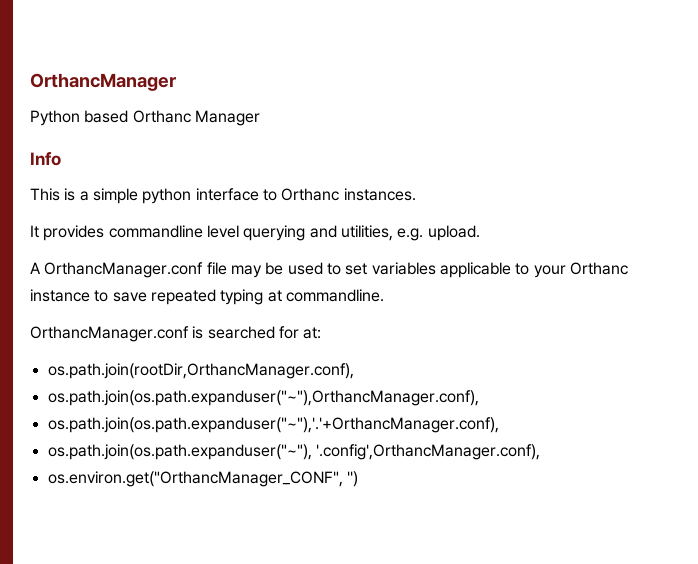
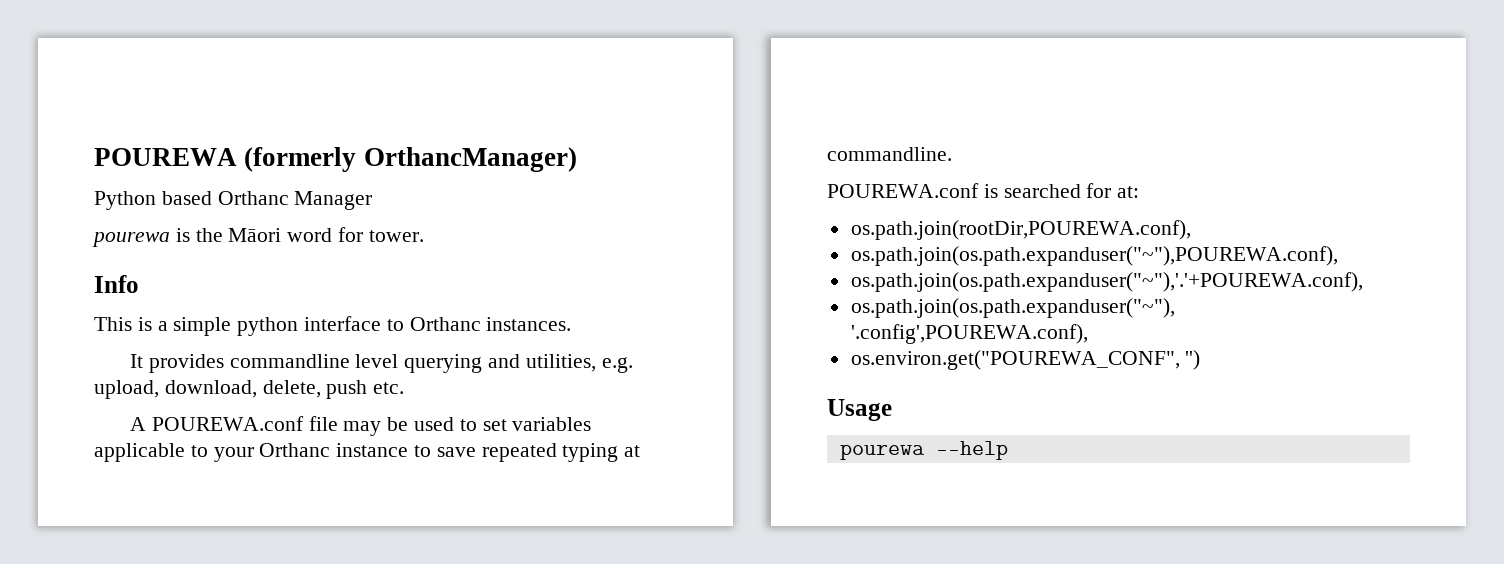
- OrthancManager
+ POUREWA (formerly OrthancManager)
+ pourewa is the Māori word for tower.
- It provides commandline level querying and utilities, e.g. upload.
+ It provides commandline level querying and utilities, e.g. upload, download, delete, push etc.
- A OrthancManager.conf file may be used to set variables applicable to your Orthanc instance to save repeated typing at commandline.
+ A POUREWA.conf file may be used to set variables applicable to your Orthanc instance to save repeated typing at commandline.
- OrthancManager.conf is searched for at:
+ POUREWA.conf is searched for at:
- os.path.join(rootDir,OrthancManager.conf),
- os.path.join(os.path.expanduser("~"),OrthancManager.conf),
- os.path.join(os.path.expanduser("~"),'.'+OrthancManager.conf),
+ os.path.join(rootDir,POUREWA.conf),
+ os.path.join(os.path.expanduser("~"),POUREWA.conf),
+ os.path.join(os.path.expanduser("~"),'.'+POUREWA.conf),
- os.path.join(os.path.expanduser("~"), '.config',OrthancManager.conf),
- os.environ.get("OrthancManager_CONF", '')
+ os.path.join(os.path.expanduser("~"), '.config',POUREWA.conf),
+ os.environ.get("POUREWA_CONF", '')
+ Usage
+ pourewa --help

